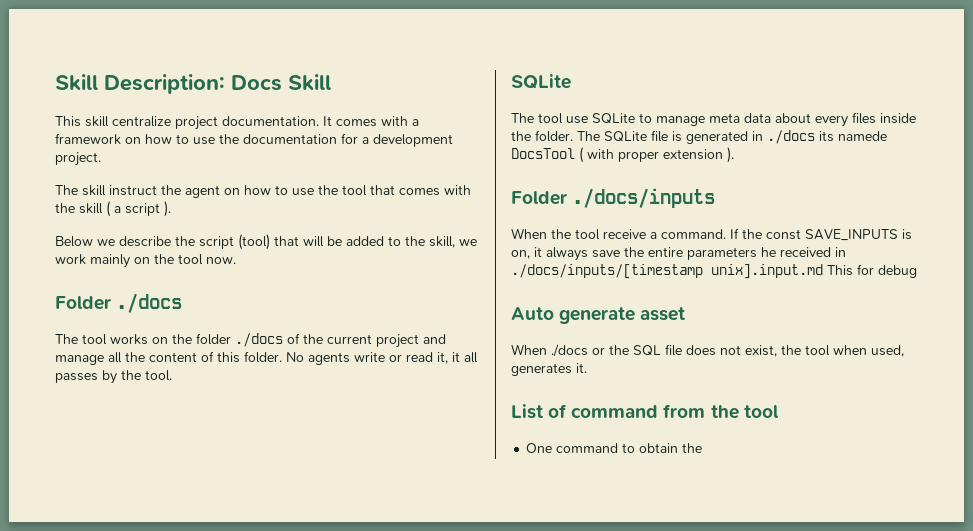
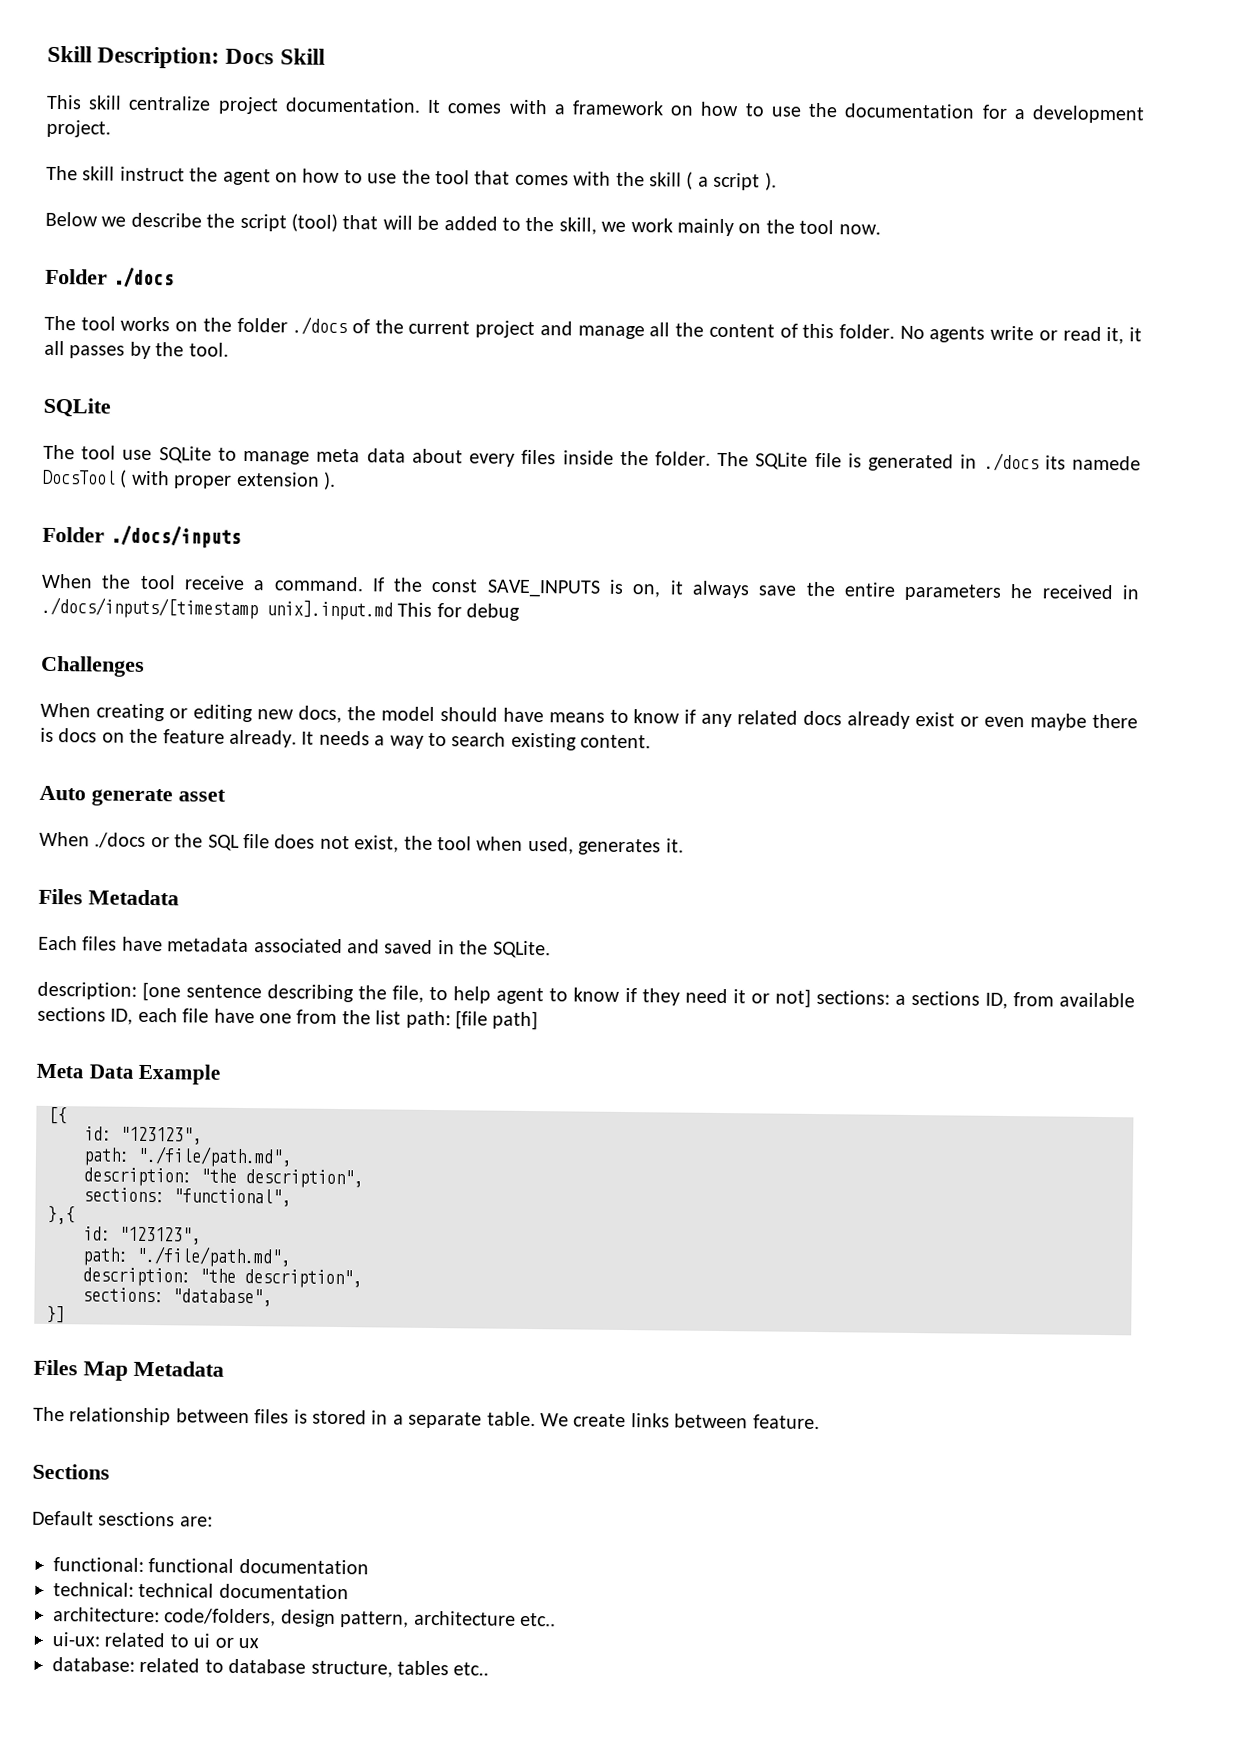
+ Challenges
+ When creating or editing new docs, the model should have means to know if any related docs already exist or even maybe there is docs on the feature already. It needs a way to search existing content.
- List of command from the tool
- One command to obtain the
+ Files Metadata
+ Each files have metadata associated and saved in the SQLite.
+ description: [one sentence describing the file, to help agent to know if they need it or not] sections: a sections ID, from available sections ID, each file have one from the list path: [file path]
+ Meta Data Example
+ [{
+ id: "123123",
+ path: "./file/path.md",
+ description: "the description",
+ sections: "functional",
+ },{
+ id: "123123",
+ path: "./file/path.md",
+ description: "the description",
+ sections: "database",
+ }]
+ Files Map Metadata
+ The relationship between files is stored in a separate table. We create links between feature.
+ Sections
+ Default sesctions are:
+ functional: functional documentation
+ technical: technical documentation
+ architecture: code/folders, design pattern, architecture etc..
+ ui-ux: related to ui or ux
+ database: related to database structure, tables etc..

